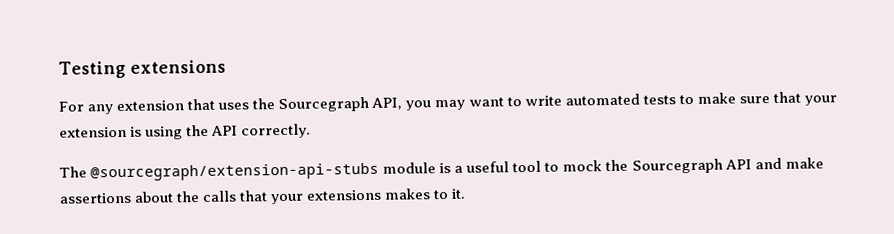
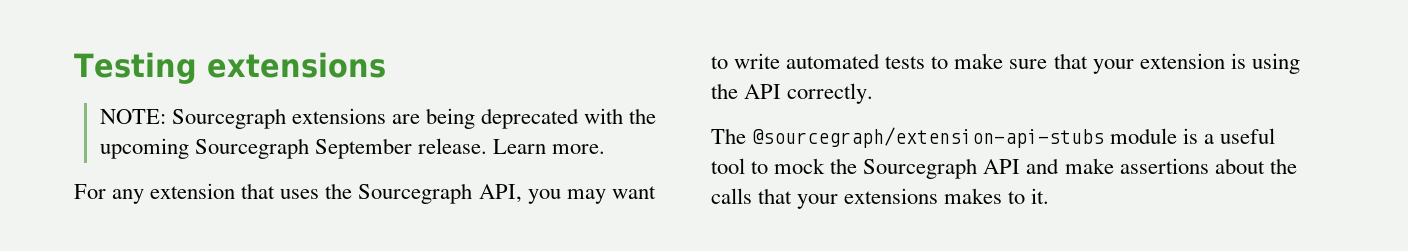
+ NOTE: Sourcegraph extensions are being deprecated with the upcoming Sourcegraph September release. Learn more.

